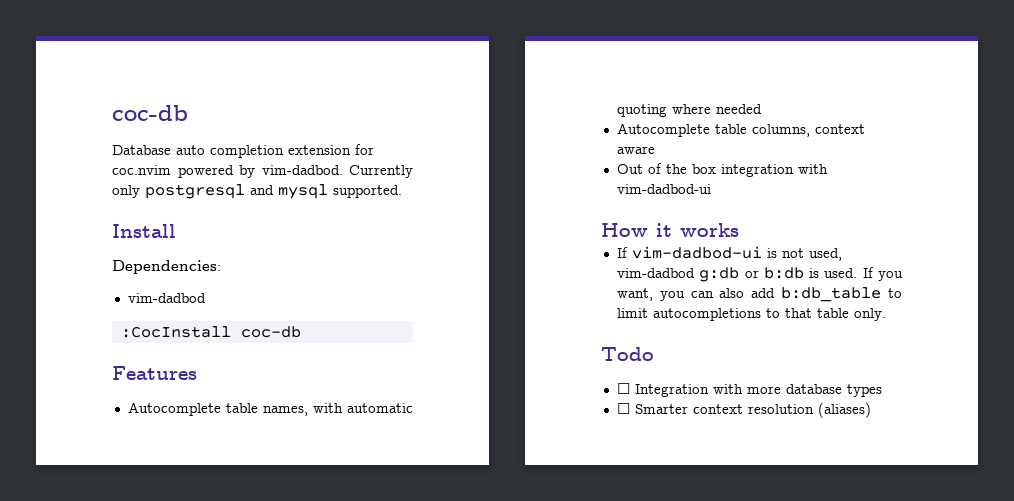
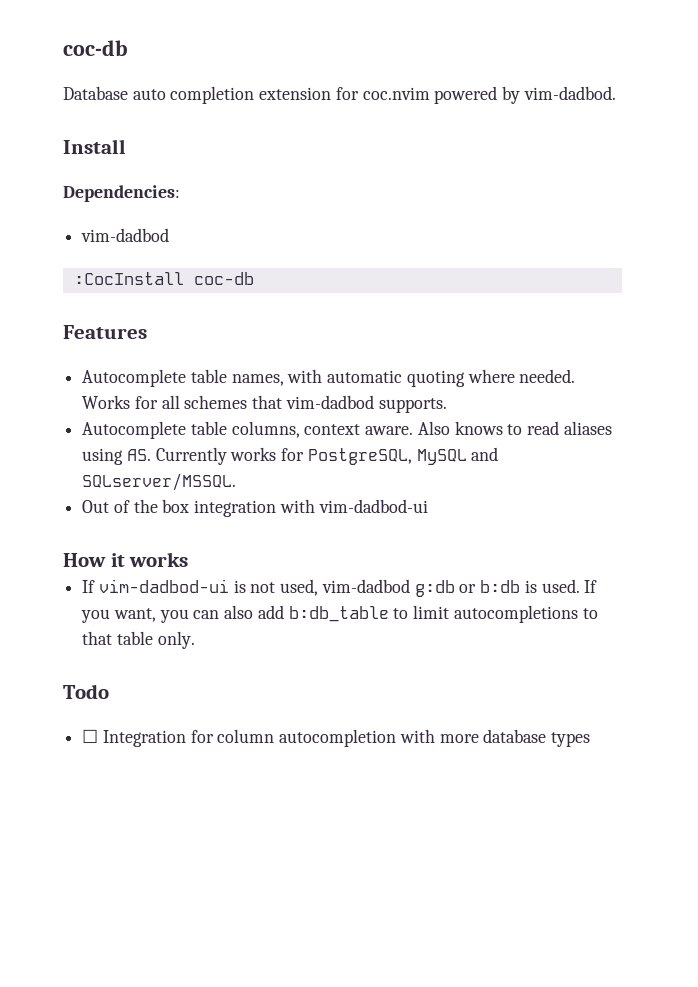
- Currently only postgresql and mysql supported.
- Autocomplete table names, with automatic quoting where needed
- Autocomplete table columns, context aware
+ Autocomplete table names, with automatic quoting where needed. Works for all schemes that vim-dadbod supports.
+ Autocomplete table columns, context aware. Also knows to read aliases using AS. Currently works for PostgreSQL, MySQL and SQLserver/MSSQL.
- ☐ Integration with more database types
+ ☐ Integration for column autocompletion with more database types
- ☐ Smarter context resolution (aliases)

